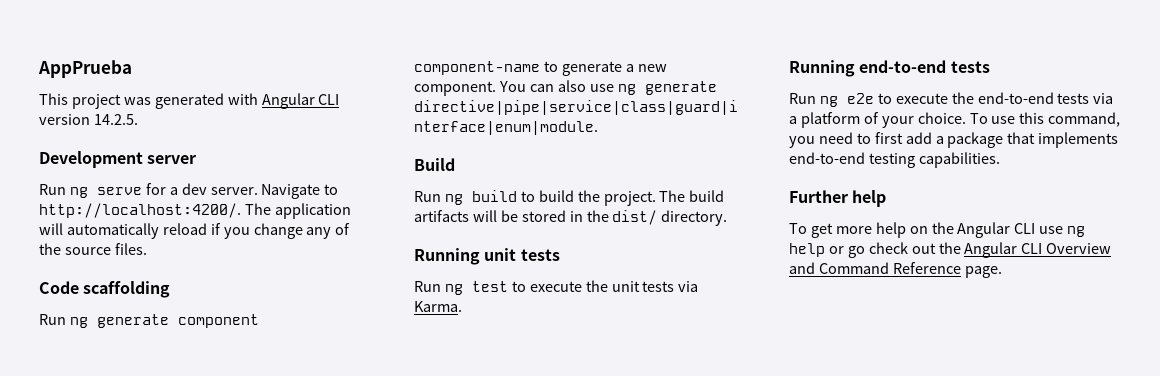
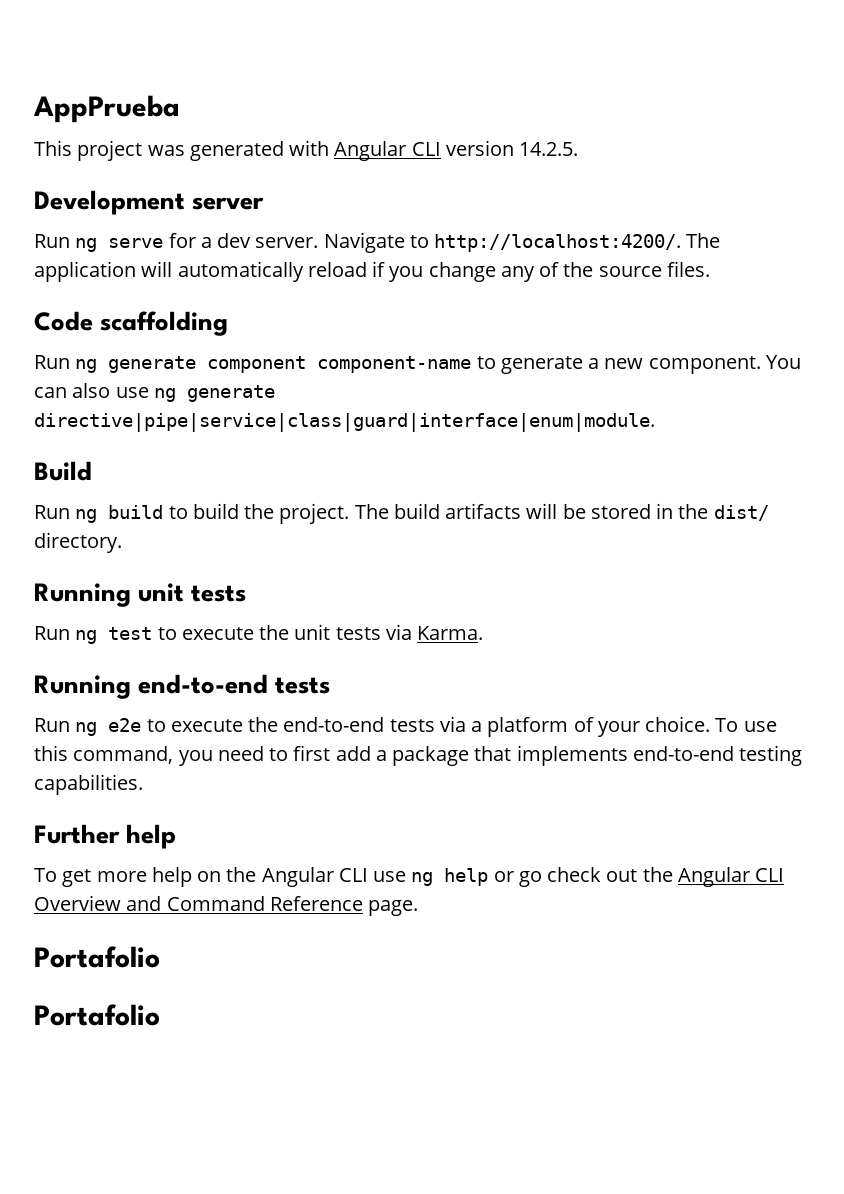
  To get more help on the Angular CLI use ng help or go check out the Angular CLI Overview and Command Reference page.
+ Portafolio
+ Portafolio

